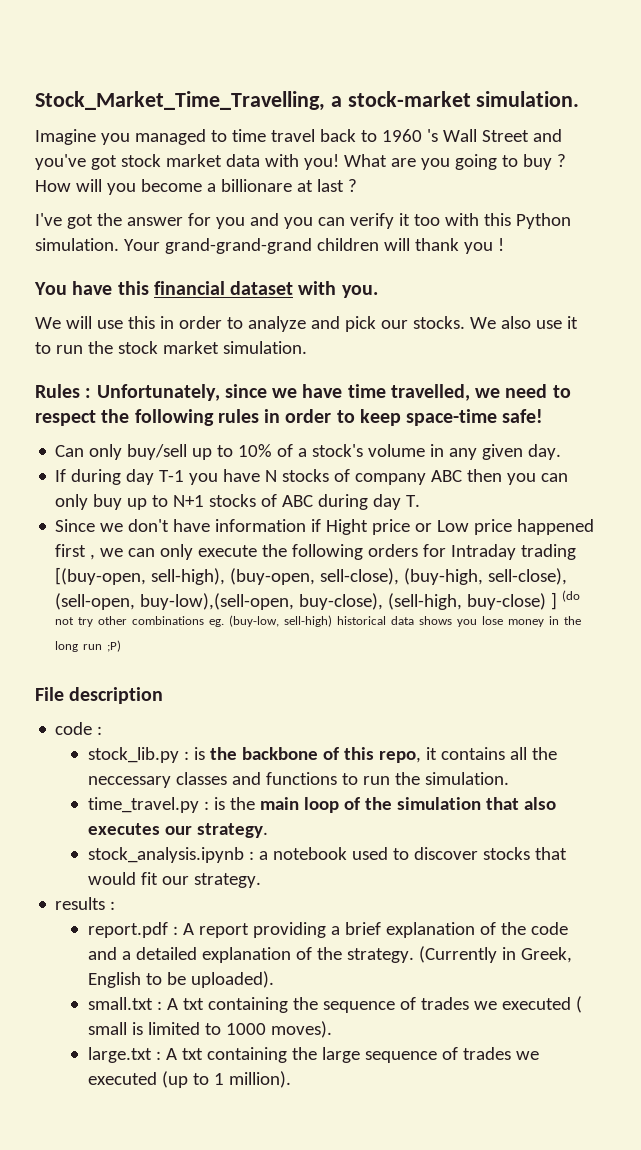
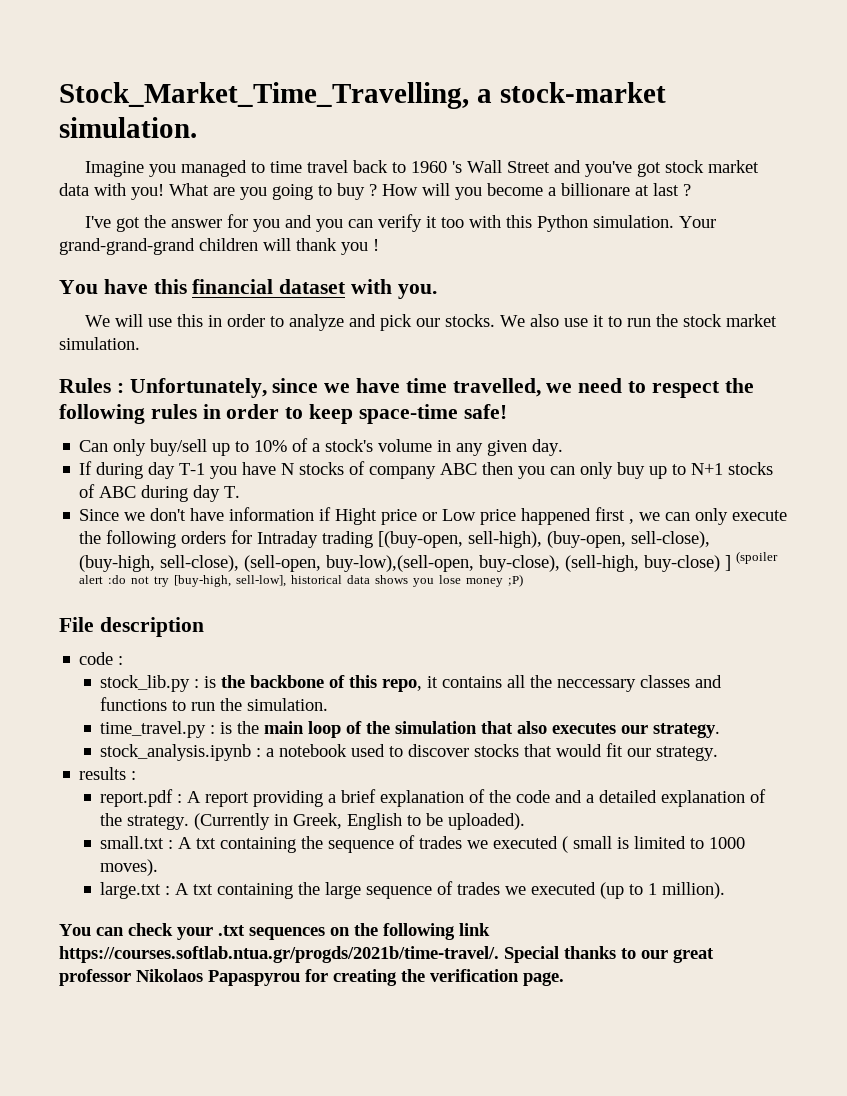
- Since we don't have information if Hight price or Low price happened first , we can only execute the following orders for Intraday trading [(buy-open, sell-high), (buy-open, sell-close), (buy-high, sell-close), (sell-open, buy-low),(sell-open, buy-close), (sell-high, buy-close) ] (do not try other combinations eg. (buy-low, sell-high) historical data shows you lose money in the long run ;P)
+ Since we don't have information if Hight price or Low price happened first , we can only execute the following orders for Intraday trading [(buy-open, sell-high), (buy-open, sell-close), (buy-high, sell-close), (sell-open, buy-low),(sell-open, buy-close), (sell-high, buy-close) ] (spoiler alert :do not try [buy-high, sell-low], historical data shows you lose money ;P)
+ You can check your .txt sequences on the following link https://courses.softlab.ntua.gr/progds/2021b/time-travel/. Special thanks to our great professor Nikolaos Papaspyrou for creating the verification page.

